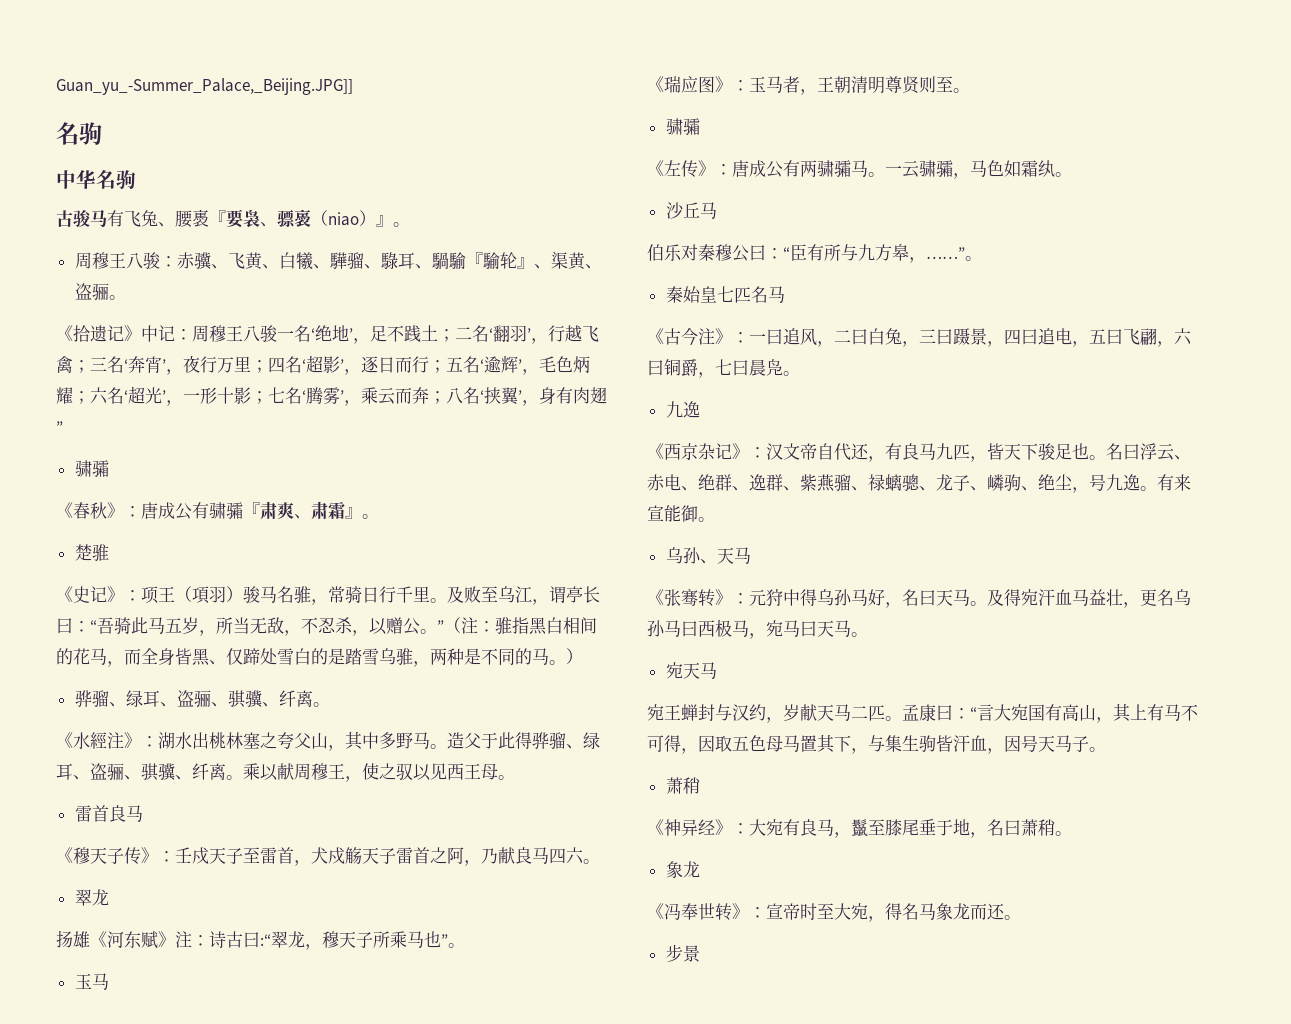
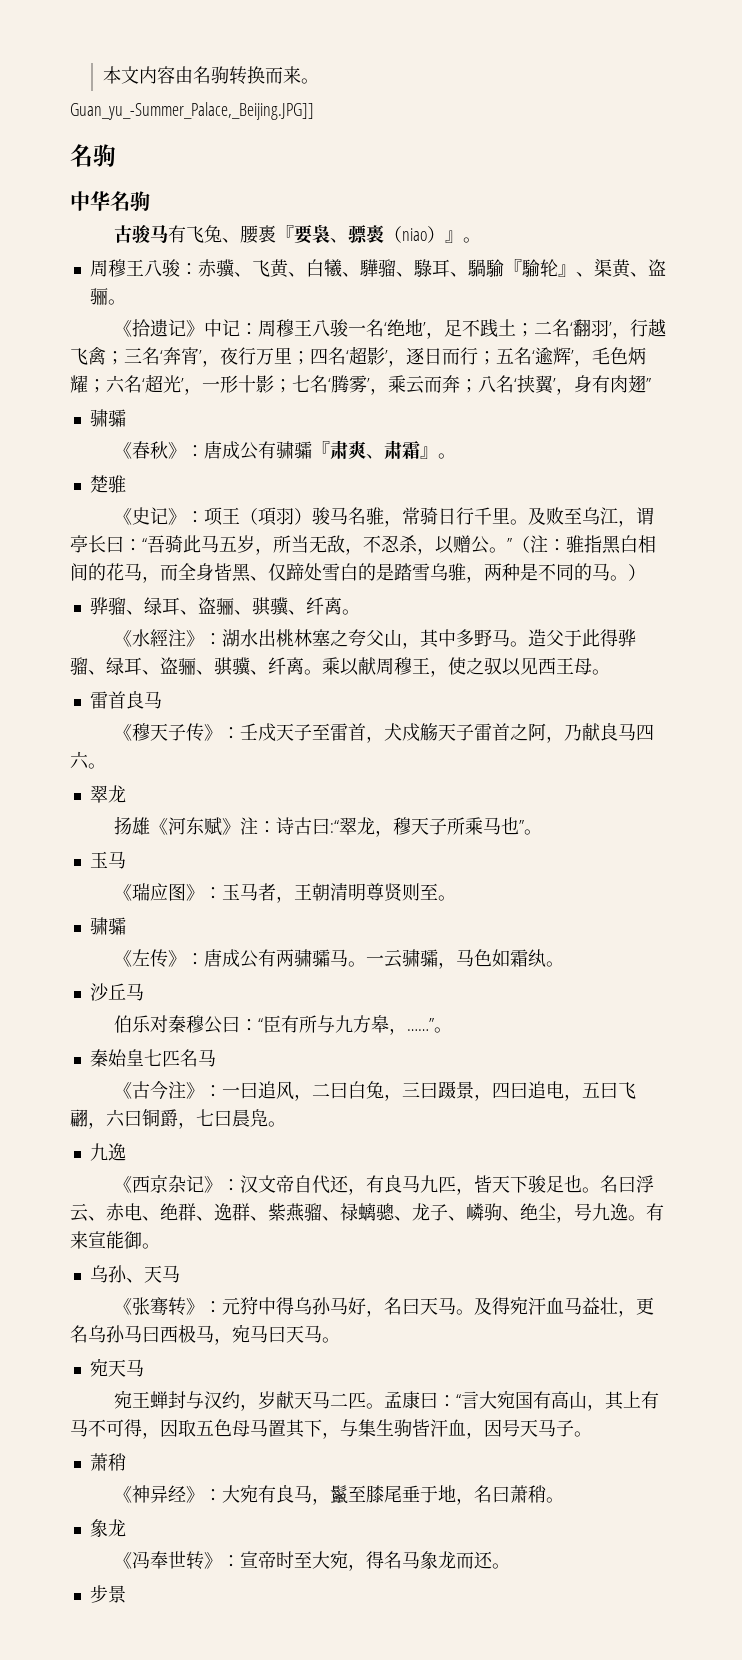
+ 本文内容由名驹转换而来。

